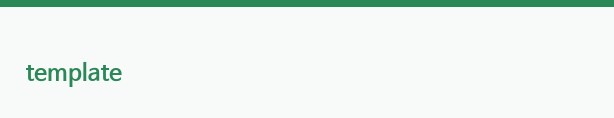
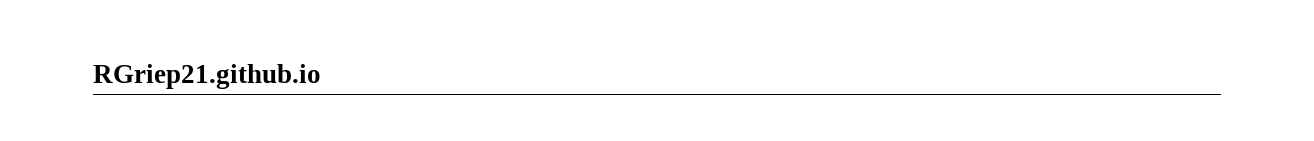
- template
+ RGriep21.github.io

